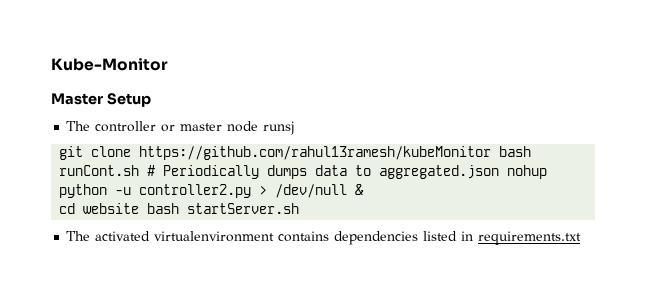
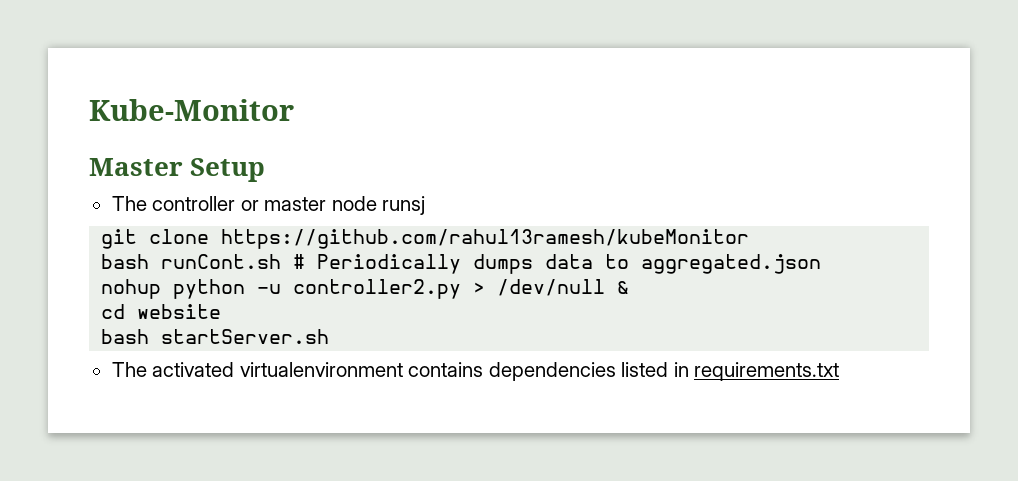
- git clone https://github.com/rahul13ramesh/kubeMonitor bash runCont.sh # Periodically dumps data to aggregated.json nohup python -u controller2.py > /dev/null &
+ git clone https://github.com/rahul13ramesh/kubeMonitor
+ bash runCont.sh # Periodically dumps data to aggregated.json
+ nohup python -u controller2.py > /dev/null &
- cd website bash startServer.sh
+ cd website
+ bash startServer.sh

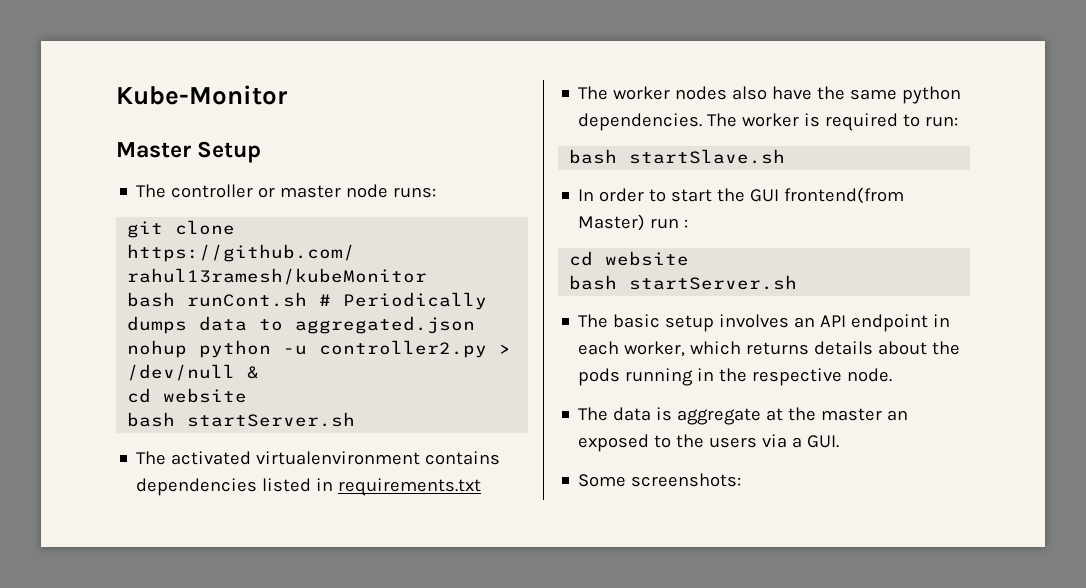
- The controller or master node runsj
+ The controller or master node runs:
+ The worker nodes also have the same python dependencies. The worker is required to run:
+ bash startSlave.sh
+ In order to start the GUI frontend(from Master) run :
+ cd website
+ bash startServer.sh
+ The basic setup involves an API endpoint in each worker, which returns details about the pods running in the respective node.
+ The data is aggregate at the master an exposed to the users via a GUI.
+ Some screenshots:

